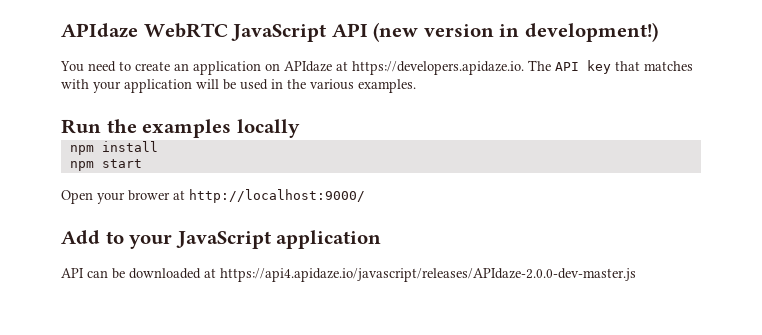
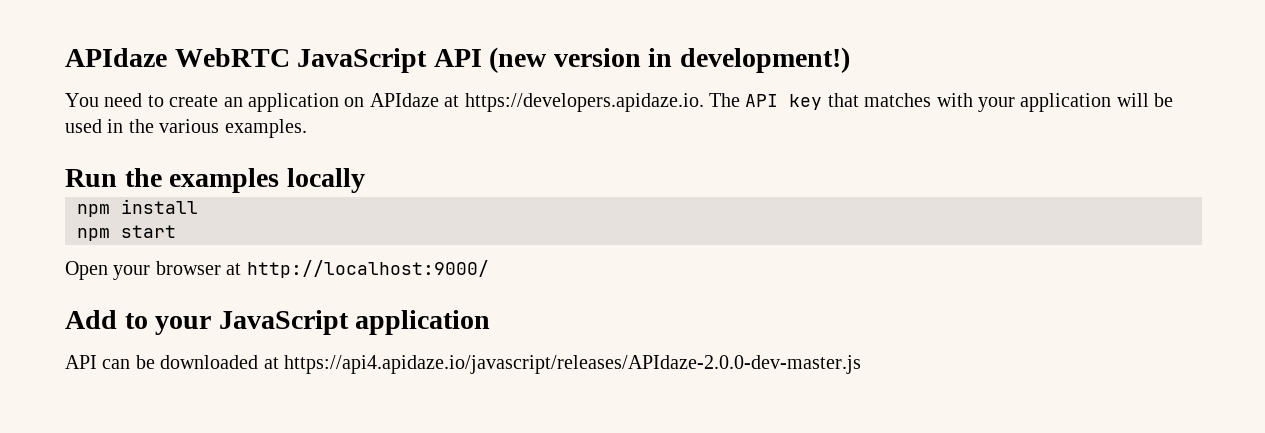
- Open your brower at http://localhost:9000/
+ Open your browser at http://localhost:9000/

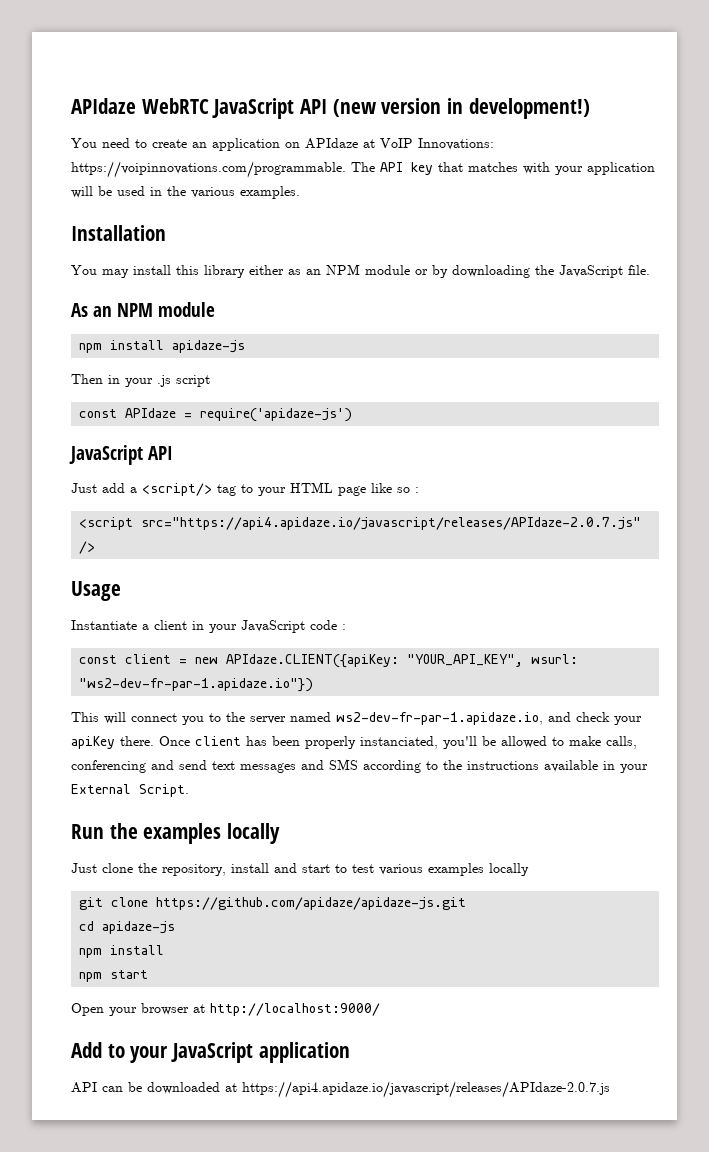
- You need to create an application on APIdaze at https://developers.apidaze.io. The API key that matches with your application will be used in the various examples.
+ You need to create an application on APIdaze at VoIP Innovations: https://voipinnovations.com/programmable. The API key that matches with your application will be used in the various examples.
+ Installation
+ You may install this library either as an NPM module or by downloading the JavaScript file.
+ As an NPM module
+ npm install apidaze-js
+ Then in your .js script
+ const APIdaze = require('apidaze-js')
+ JavaScript API
+ Just add a <script/> tag to your HTML page like so :
+ <script src="https://api4.apidaze.io/javascript/releases/APIdaze-2.0.7.js" />
+ Usage
+ Instantiate a client in your JavaScript code :
+ const client = new APIdaze.CLIENT({apiKey: "YOUR_API_KEY", wsurl: "ws2-dev-fr-par-1.apidaze.io"})
+ This will connect you to the server named ws2-dev-fr-par-1.apidaze.io, and check your apiKey there. Once client has been properly instanciated, you'll be allowed to make calls, conferencing and send text messages and SMS according to the instructions available in your External Script.
  Run the examples locally
+ Just clone the repository, install and start to test various examples locally
+ git clone https://github.com/apidaze/apidaze-js.git
+ cd apidaze-js
- API can be downloaded at https://api4.apidaze.io/javascript/releases/APIdaze-2.0.0-dev-master.js
+ API can be downloaded at https://api4.apidaze.io/javascript/releases/APIdaze-2.0.7.js

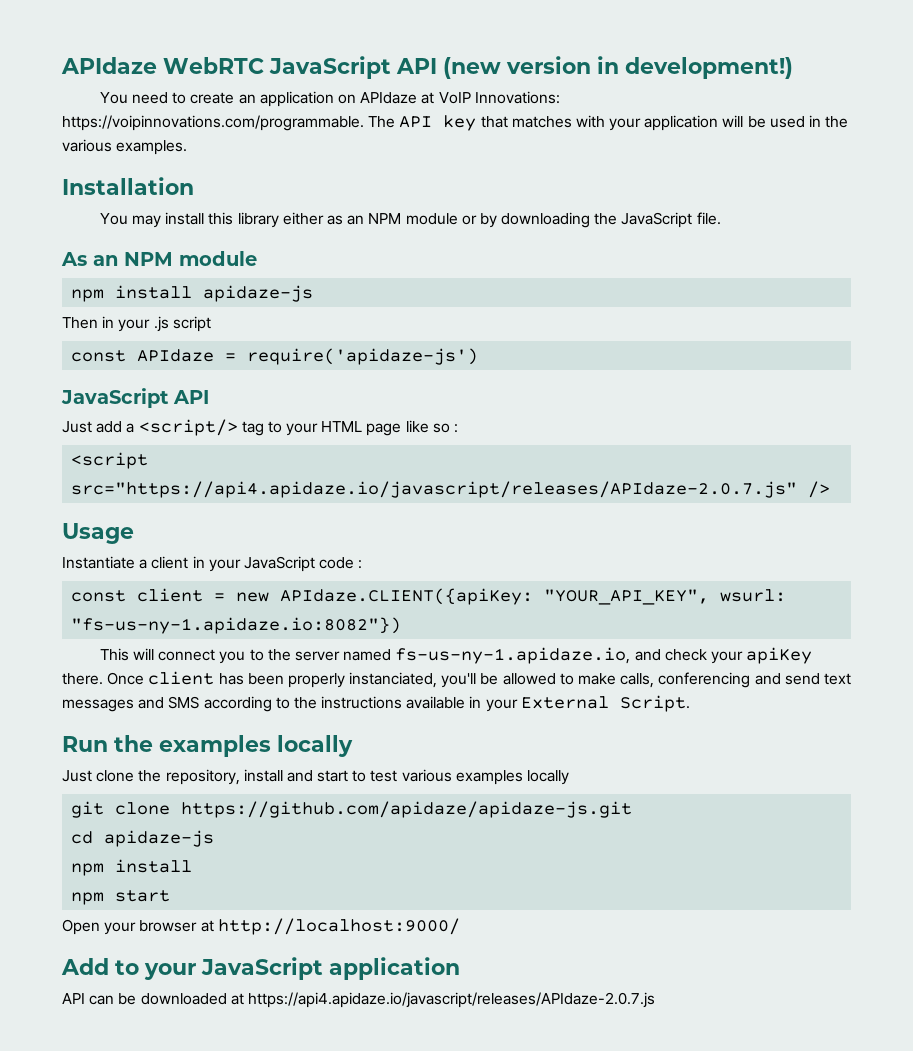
- const client = new APIdaze.CLIENT({apiKey: "YOUR_API_KEY", wsurl: "ws2-dev-fr-par-1.apidaze.io"})
+ const client = new APIdaze.CLIENT({apiKey: "YOUR_API_KEY", wsurl: "fs-us-ny-1.apidaze.io:8082"})
- This will connect you to the server named ws2-dev-fr-par-1.apidaze.io, and check your apiKey there.
+ This will connect you to the server named fs-us-ny-1.apidaze.io, and check your apiKey there.

